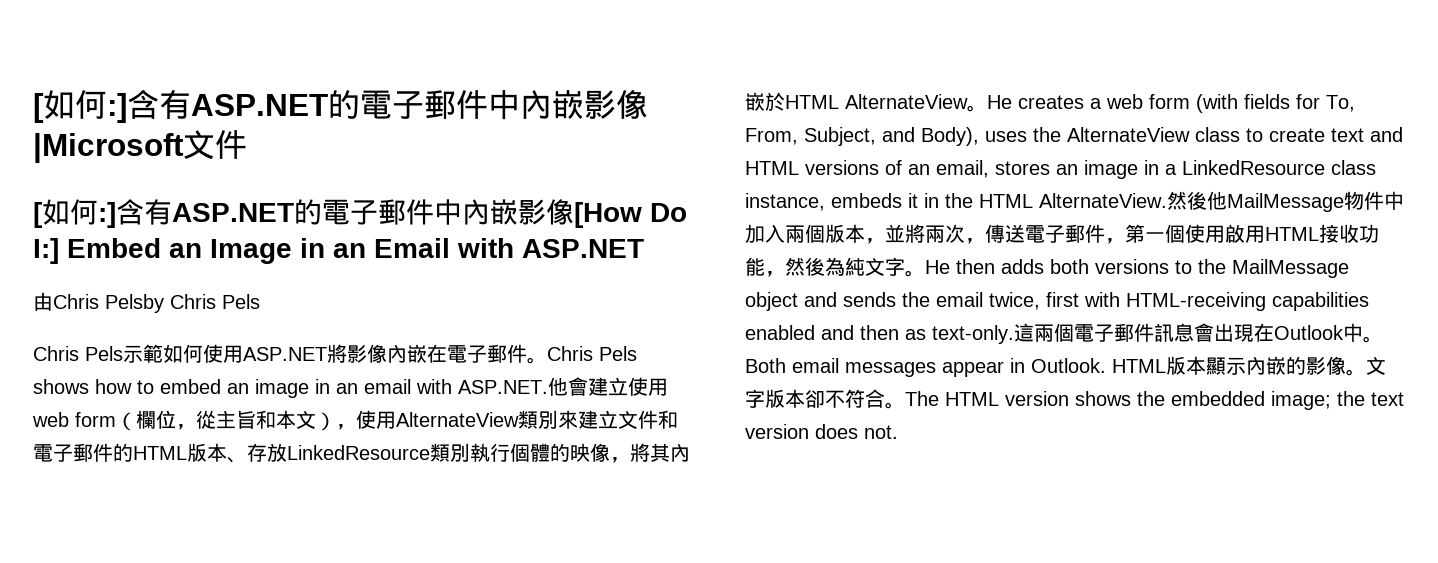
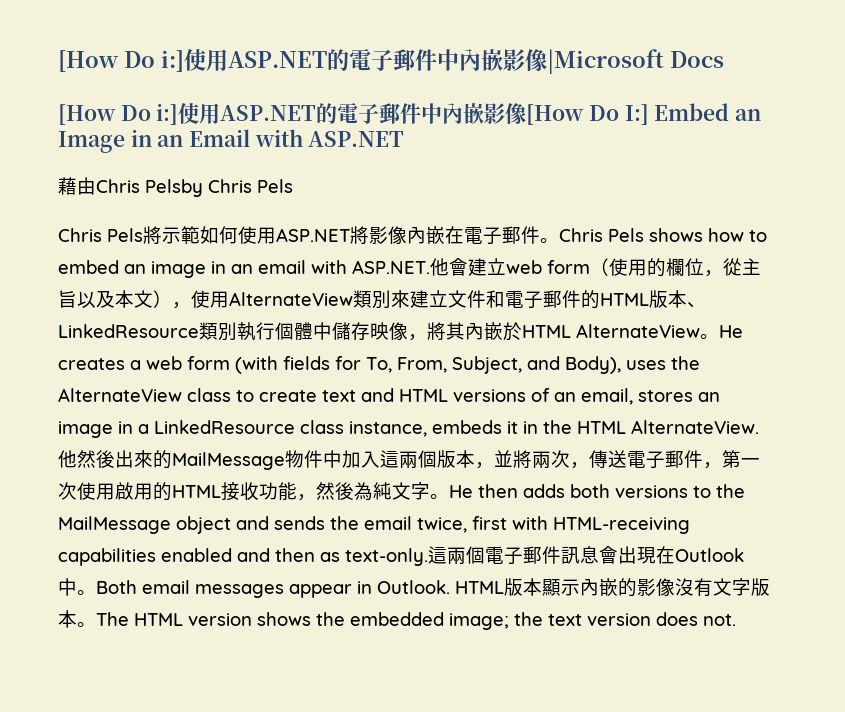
- [如何:]含有ASP.NET的電子郵件中內嵌影像|Microsoft文件
- [如何:]含有ASP.NET的電子郵件中內嵌影像[How Do I:] Embed an Image in an Email with ASP.NET
+ [How Do i:]使用ASP.NET的電子郵件中內嵌影像|Microsoft Docs
+ [How Do i:]使用ASP.NET的電子郵件中內嵌影像[How Do I:] Embed an Image in an Email with ASP.NET
- 由Chris Pelsby Chris Pels
+ 藉由Chris Pelsby Chris Pels
- Chris Pels示範如何使用ASP.NET將影像內嵌在電子郵件。
+ Chris Pels將示範如何使用ASP.NET將影像內嵌在電子郵件。
- Chris Pels shows how to embed an image in an email with ASP.NET.他會建立使用web form（欄位，從主旨和本文），使用AlternateView類別來建立文件和電子郵件的HTML版本、存放LinkedResource類別執行個體的映像，將其內嵌於HTML AlternateView。
+ Chris Pels shows how to embed an image in an email with ASP.NET.他會建立web form（使用的欄位，從主旨以及本文），使用AlternateView類別來建立文件和電子郵件的HTML版本、LinkedResource類別執行個體中儲存映像，將其內嵌於HTML AlternateView。
- 然後他MailMessage物件中加入兩個版本，並將兩次，傳送電子郵件，第一個使用啟用HTML接收功能，然後為純文字。
+ 他然後出來的MailMessage物件中加入這兩個版本，並將兩次，傳送電子郵件，第一次使用啟用的HTML接收功能，然後為純文字。
- HTML版本顯示內嵌的影像。文字版本卻不符合。
+ HTML版本顯示內嵌的影像沒有文字版本。

